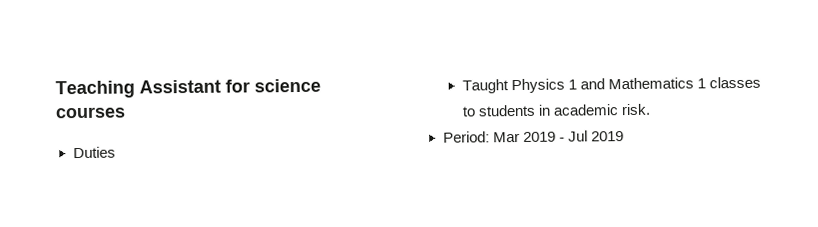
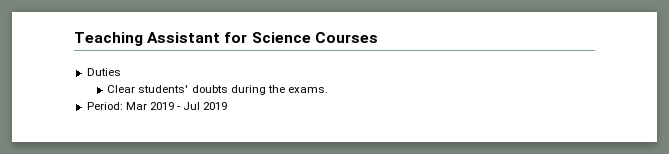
- Teaching Assistant for science courses
+ Teaching Assistant for Science Courses
- Taught Physics 1 and Mathematics 1 classes to students in academic risk.
+ Clear students' doubts during the exams.

